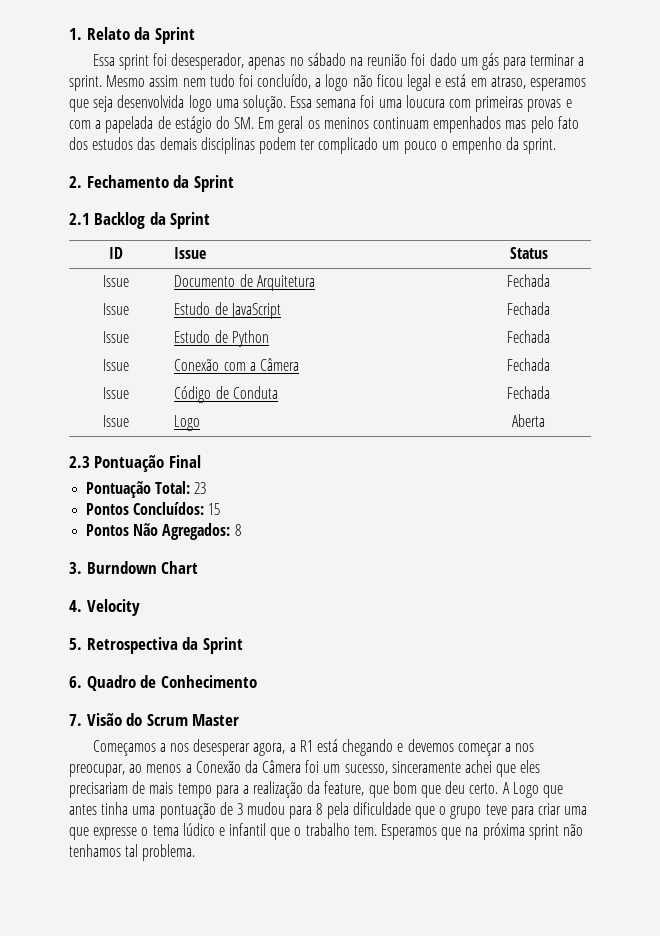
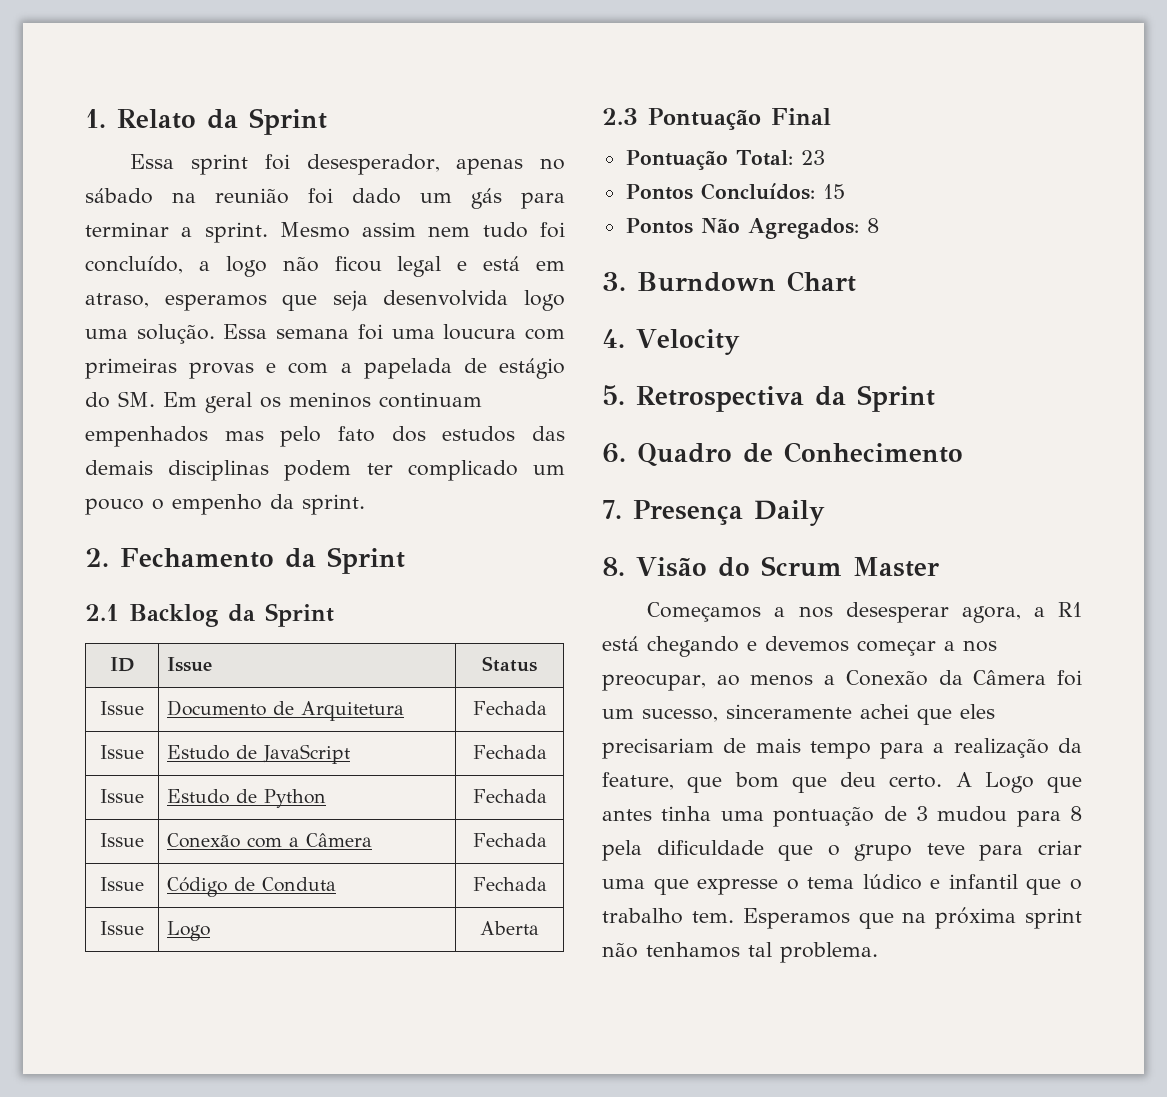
- 7. Visão do Scrum Master
+ 7. Presença Daily
+ 8. Visão do Scrum Master

